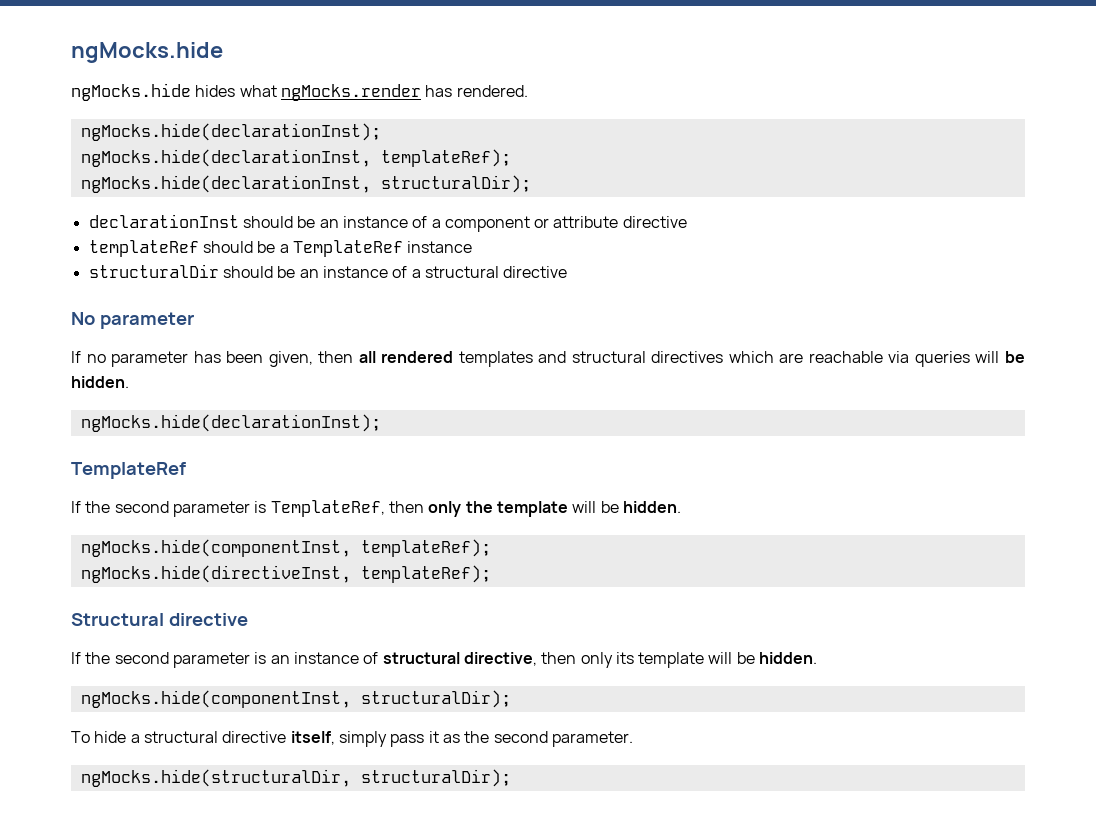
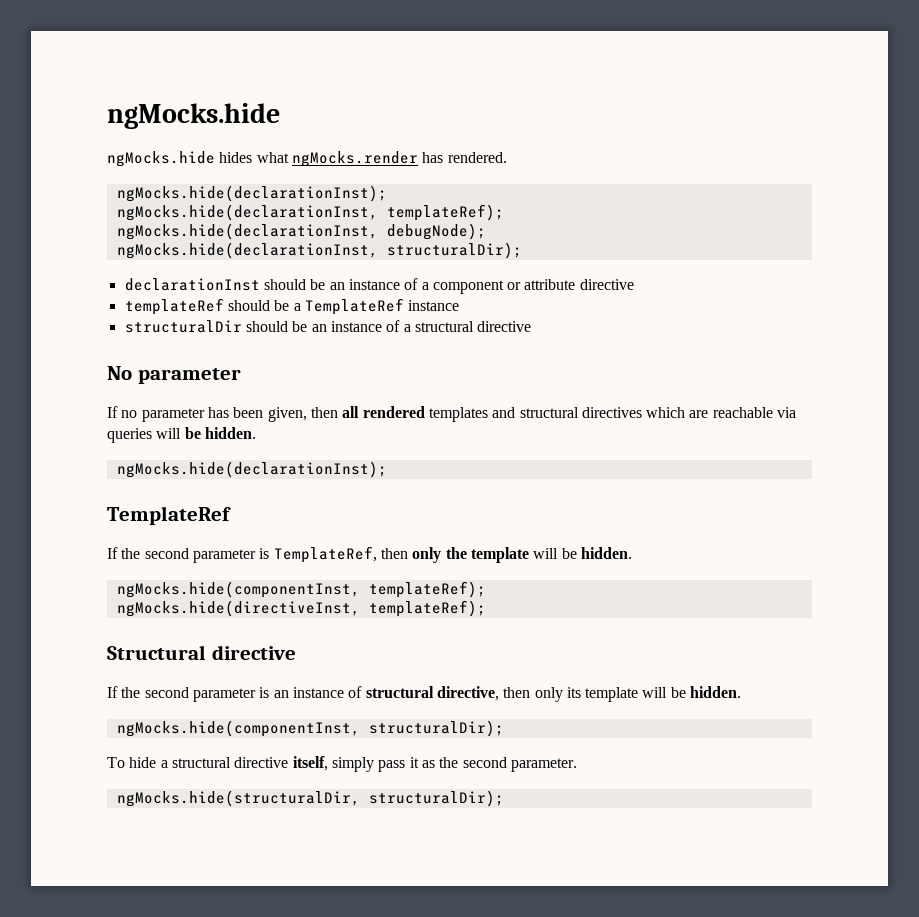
+ ngMocks.hide(declarationInst, debugNode);

